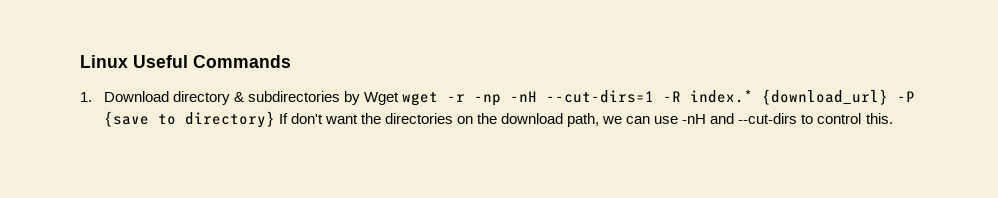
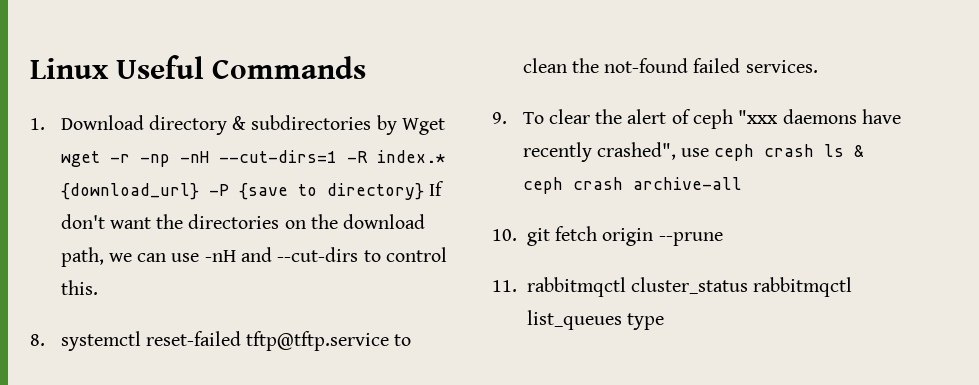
+ 8. systemctl reset-failed tftp@tftp.service to clean the not-found failed services.
+ 9. To clear the alert of ceph "xxx daemons have recently crashed", use ceph crash ls & ceph crash archive-all
+ 10. git fetch origin --prune
+ 11. rabbitmqctl cluster_status rabbitmqctl list_queues type

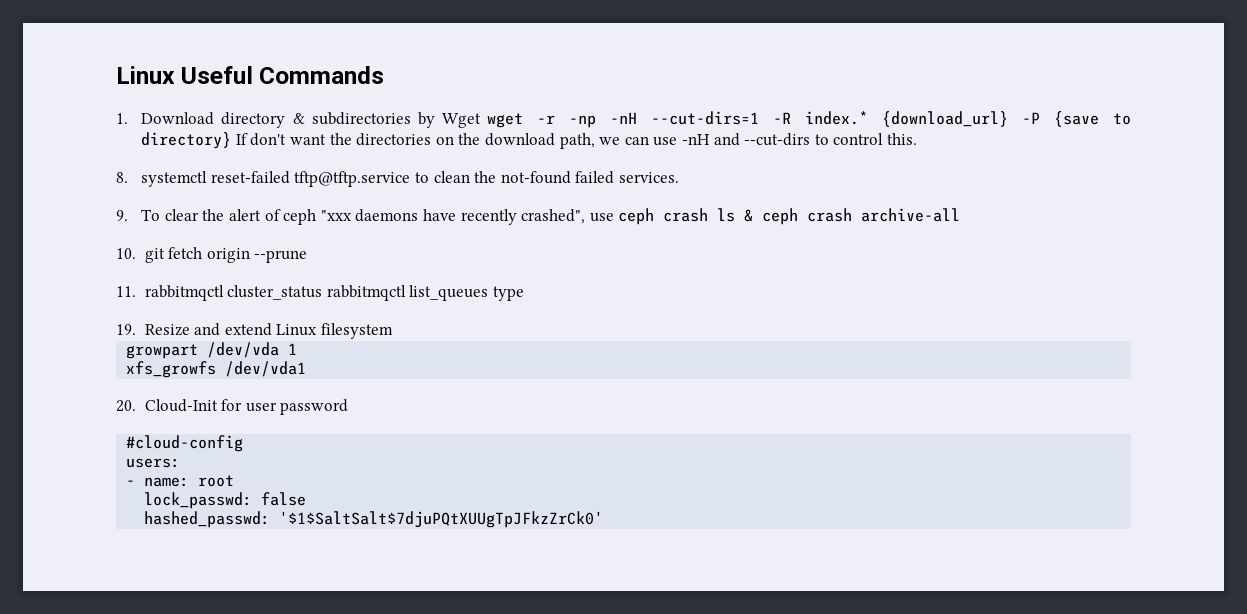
+ 19. Resize and extend Linux filesystem
+ growpart /dev/vda 1
+ xfs_growfs /dev/vda1
+ 20. Cloud-Init for user password
+ #cloud-config
+ users:
+ - name: root
+ lock_passwd: false
+ hashed_passwd: '$1$SaltSalt$7djuPQtXUUgTpJFkzZrCk0'

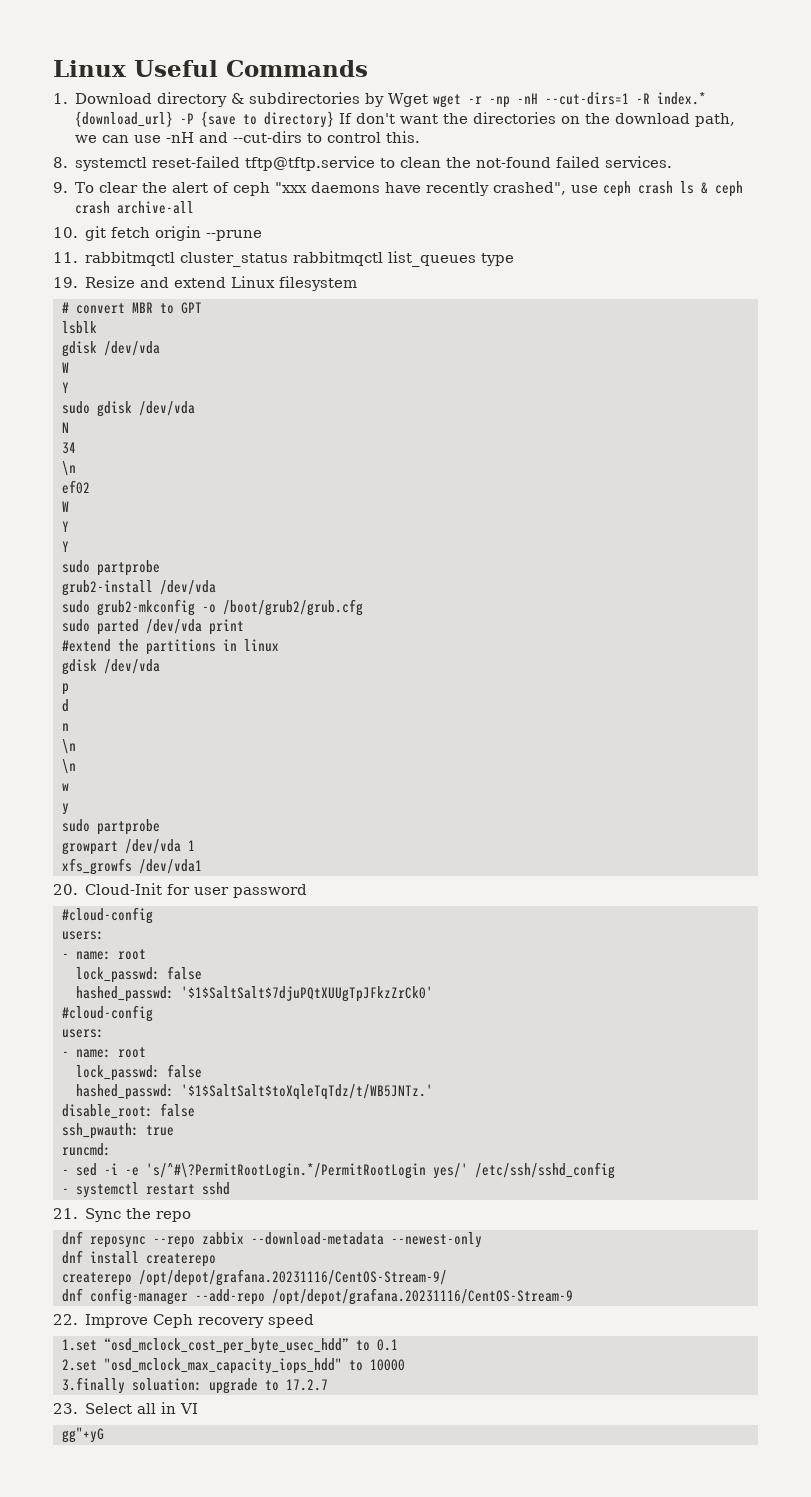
+ # convert MBR to GPT
+ lsblk
+ gdisk /dev/vda
+ W
+ Y
+ sudo gdisk /dev/vda
+ N
+ 34
+ \n
+ ef02
+ W
+ Y
+ Y
+ sudo partprobe
+ grub2-install /dev/vda
+ sudo grub2-mkconfig -o /boot/grub2/grub.cfg
+ sudo parted /dev/vda print
+ #extend the partitions in linux
+ gdisk /dev/vda
+ p
+ d
+ n
+ \n
+ \n
+ w
+ y
+ sudo partprobe
  hashed_passwd: '$1$SaltSalt$7djuPQtXUUgTpJFkzZrCk0'
+ #cloud-config
+ users:
+ - name: root
+ lock_passwd: false
+ hashed_passwd: '$1$SaltSalt$toXqleTqTdz/t/WB5JNTz.'
+ disable_root: false
+ ssh_pwauth: true
+ runcmd:
+ - sed -i -e 's/^#\?PermitRootLogin.*/PermitRootLogin yes/' /etc/ssh/sshd_config
+ - systemctl restart sshd
+ 21. Sync the repo
+ dnf reposync --repo zabbix --download-metadata --newest-only
+ dnf install createrepo
+ createrepo /opt/depot/grafana.20231116/CentOS-Stream-9/
+ dnf config-manager --add-repo /opt/depot/grafana.20231116/CentOS-Stream-9
+ 22. Improve Ceph recovery speed
+ 1.set “osd_mclock_cost_per_byte_usec_hdd” to 0.1
+ 2.set "osd_mclock_max_capacity_iops_hdd" to 10000
+ 3.finally soluation: upgrade to 17.2.7
+ 23. Select all in VI
+ gg"+yG

